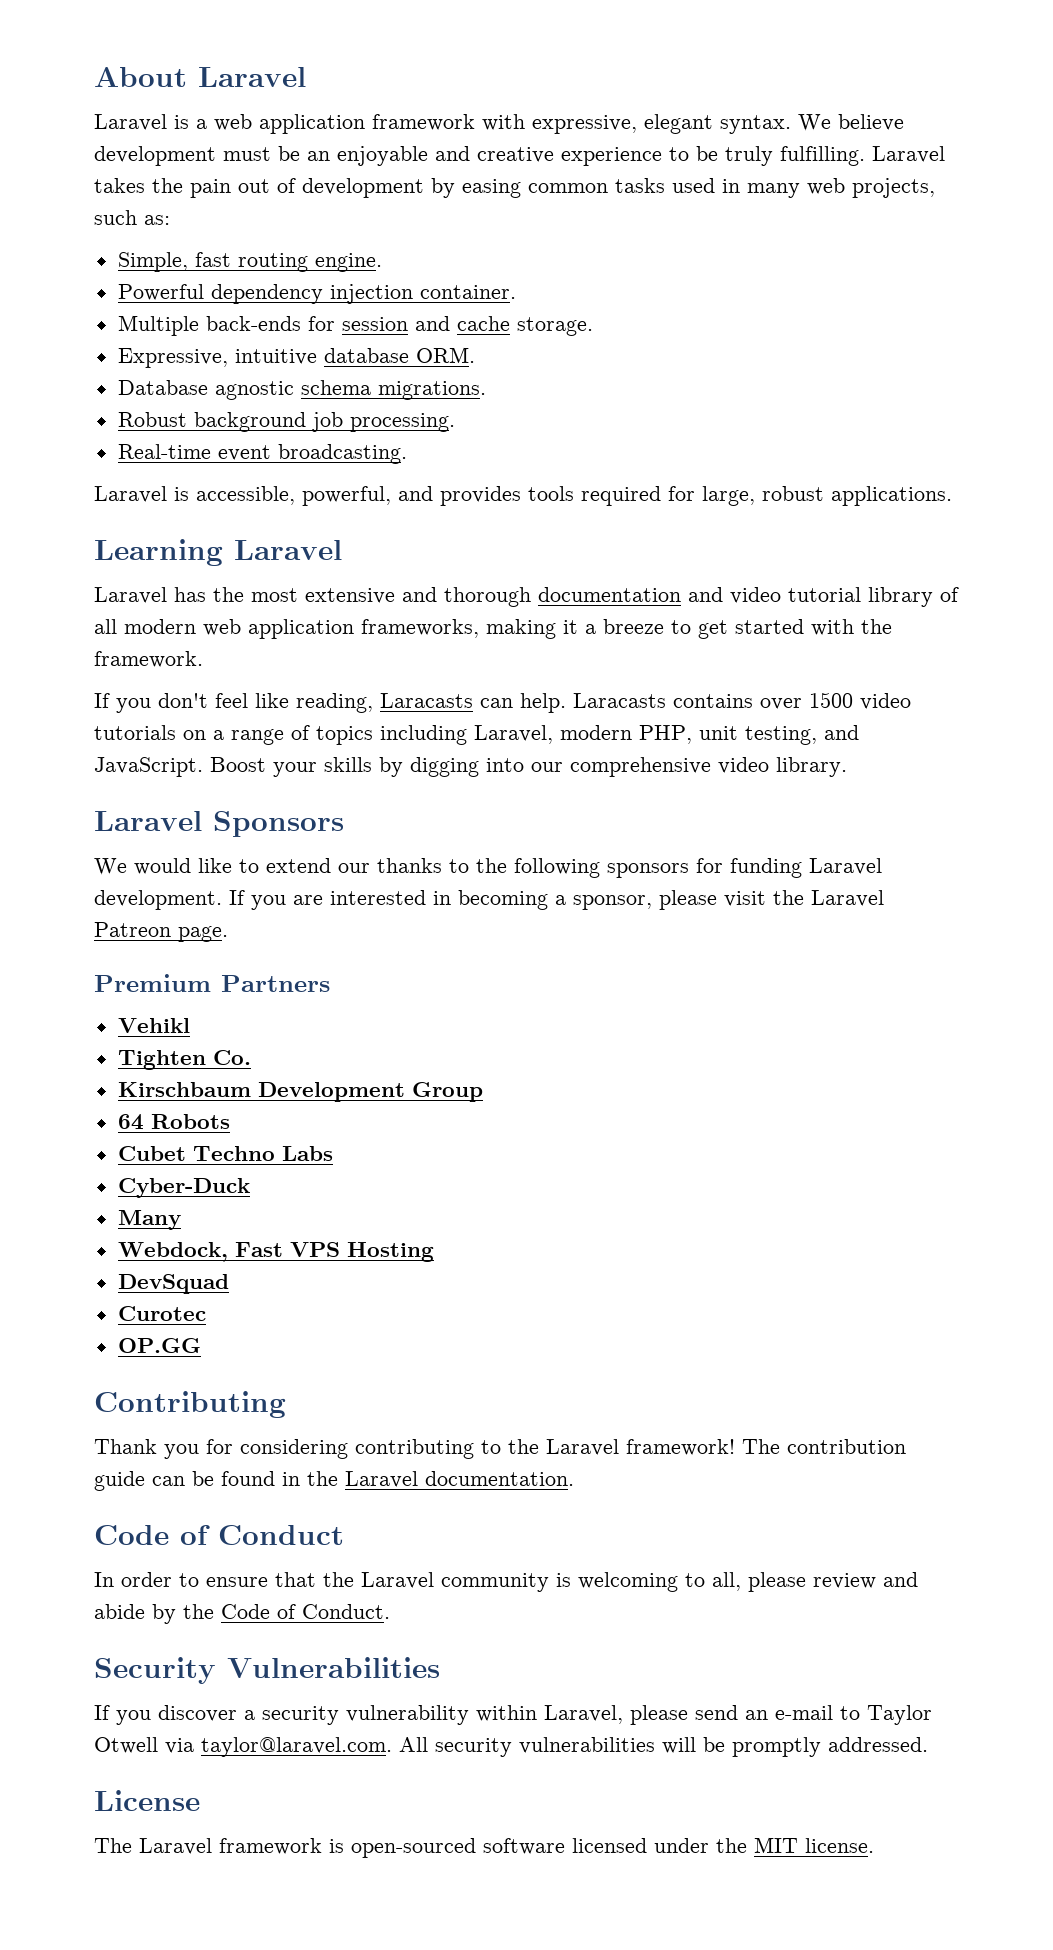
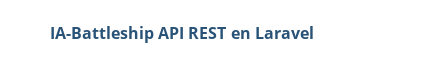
- About Laravel
- Laravel is a web application framework with expressive, elegant syntax. We believe development must be an enjoyable and creative experience to be truly fulfilling. Laravel takes the pain out of development by easing common tasks used in many web projects, such as:
- Simple, fast routing engine.
- Powerful dependency injection container.
- Multiple back-ends for session and cache storage.
- Expressive, intuitive database ORM.
- Database agnostic schema migrations.
- Robust background job processing.
- Real-time event broadcasting.
- Laravel is accessible, powerful, and provides tools required for large, robust applications.
- Learning Laravel
- Laravel has the most extensive and thorough documentation and video tutorial library of all modern web application frameworks, making it a breeze to get started with the framework.
- If you don't feel like reading, Laracasts can help. Laracasts contains over 1500 video tutorials on a range of topics including Laravel, modern PHP, unit testing, and JavaScript. Boost your skills by digging into our comprehensive video library.
- Laravel Sponsors
- We would like to extend our thanks to the following sponsors for funding Laravel development. If you are interested in becoming a sponsor, please visit the Laravel Patreon page.
- Premium Partners
- Vehikl
- Tighten Co.
- Kirschbaum Development Group
- 64 Robots
- Cubet Techno Labs
- Cyber-Duck
- Many
- Webdock, Fast VPS Hosting
- DevSquad
- Curotec
- OP.GG
- Contributing
- Thank you for considering contributing to the Laravel framework! The contribution guide can be found in the Laravel documentation.
- Code of Conduct
- In order to ensure that the Laravel community is welcoming to all, please review and abide by the Code of Conduct.
- Security Vulnerabilities
- If you discover a security vulnerability within Laravel, please send an e-mail to Taylor Otwell via taylor@laravel.com. All security vulnerabilities will be promptly addressed.
- License
- The Laravel framework is open-sourced software licensed under the MIT license.
+ IA-Battleship API REST en Laravel

